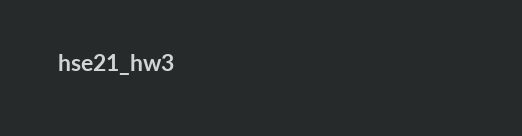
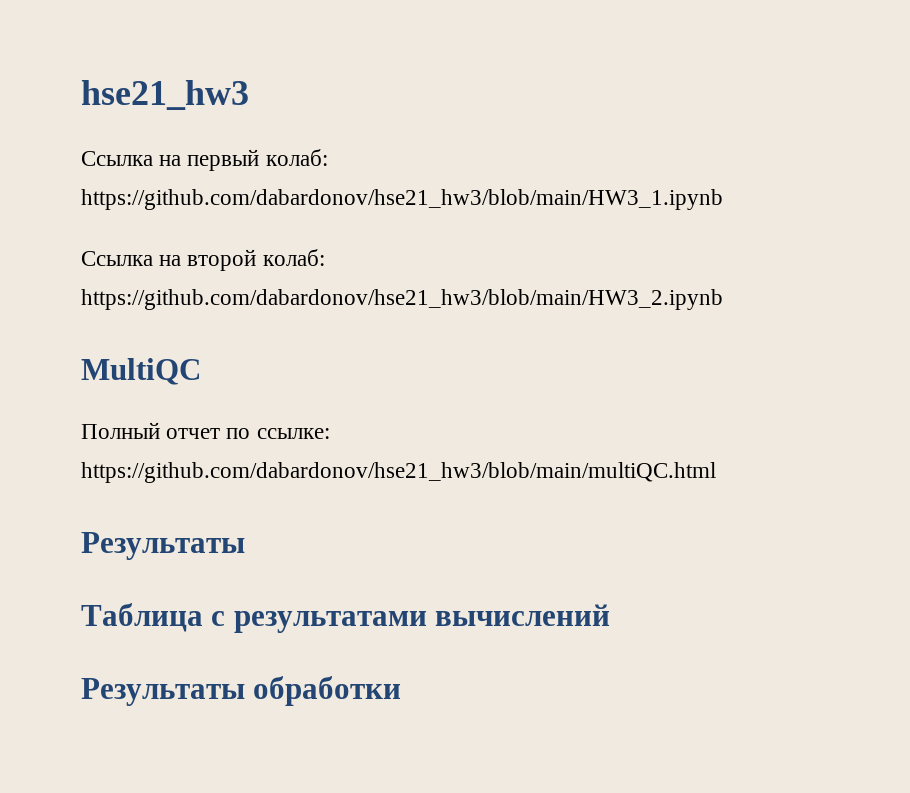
+ Ссылка на первый колаб: https://github.com/dabardonov/hse21_hw3/blob/main/HW3_1.ipynb
+ Ссылка на второй колаб: https://github.com/dabardonov/hse21_hw3/blob/main/HW3_2.ipynb
+ MultiQC
+ Полный отчет по ссылке: https://github.com/dabardonov/hse21_hw3/blob/main/multiQC.html
+ Результаты
+ Таблица с результатами вычислений
+ Результаты обработки

